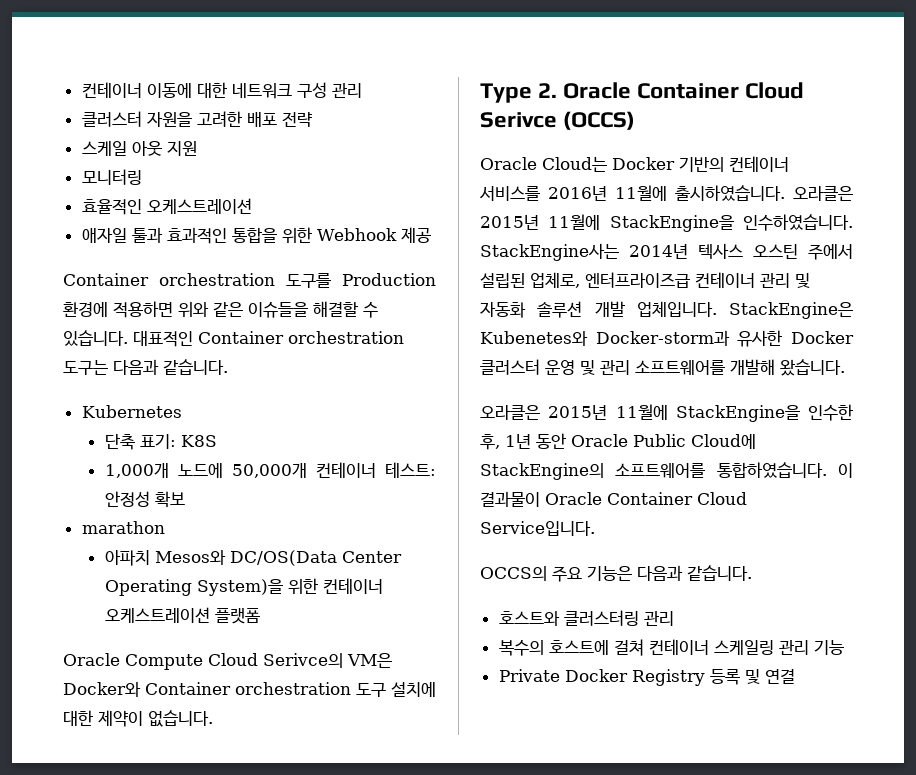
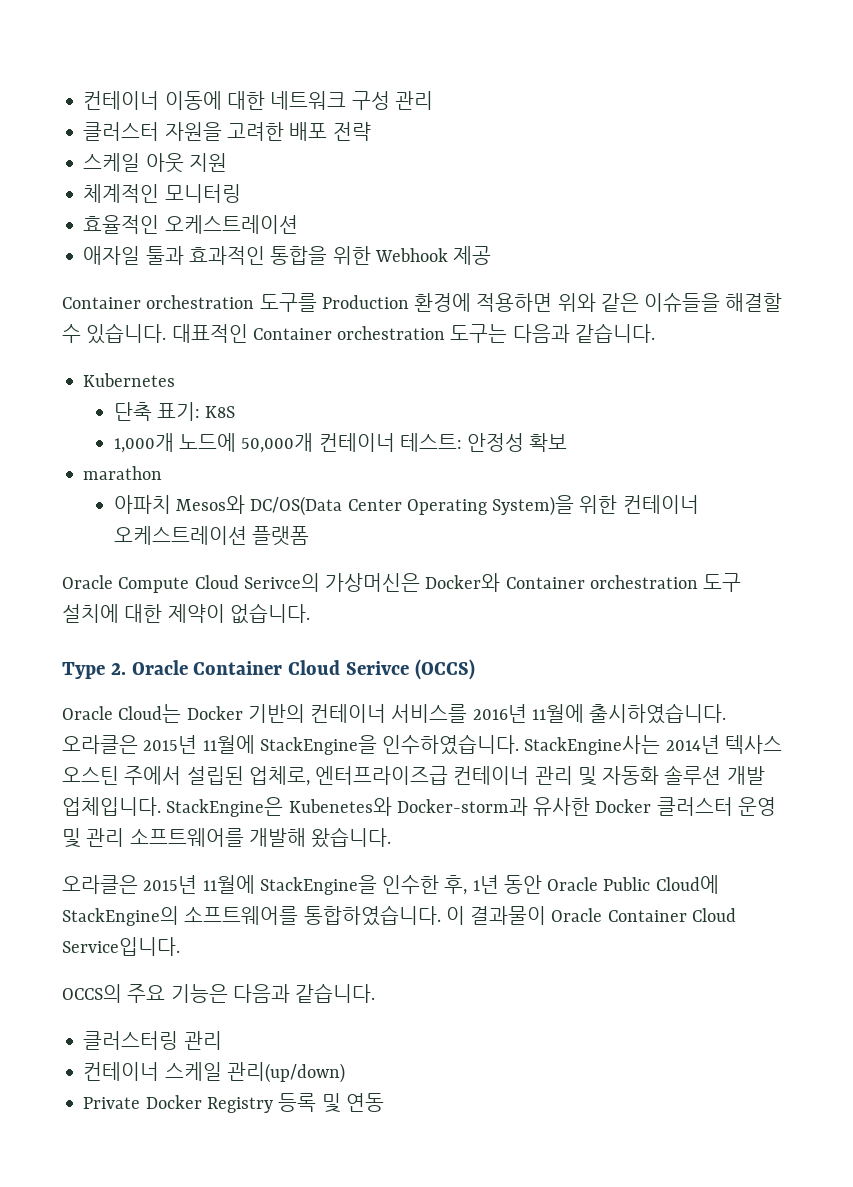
- 모니터링
+ 체계적인 모니터링
- Oracle Compute Cloud Serivce의 VM은 Docker와 Container orchestration 도구 설치에 대한 제약이 없습니다.
+ Oracle Compute Cloud Serivce의 가상머신은 Docker와 Container orchestration 도구 설치에 대한 제약이 없습니다.
- 호스트와 클러스터링 관리
+ 클러스터링 관리
- 복수의 호스트에 걸쳐 컨테이너 스케일링 관리 기능
+ 컨테이너 스케일 관리(up/down)
- Private Docker Registry 등록 및 연결
+ Private Docker Registry 등록 및 연동

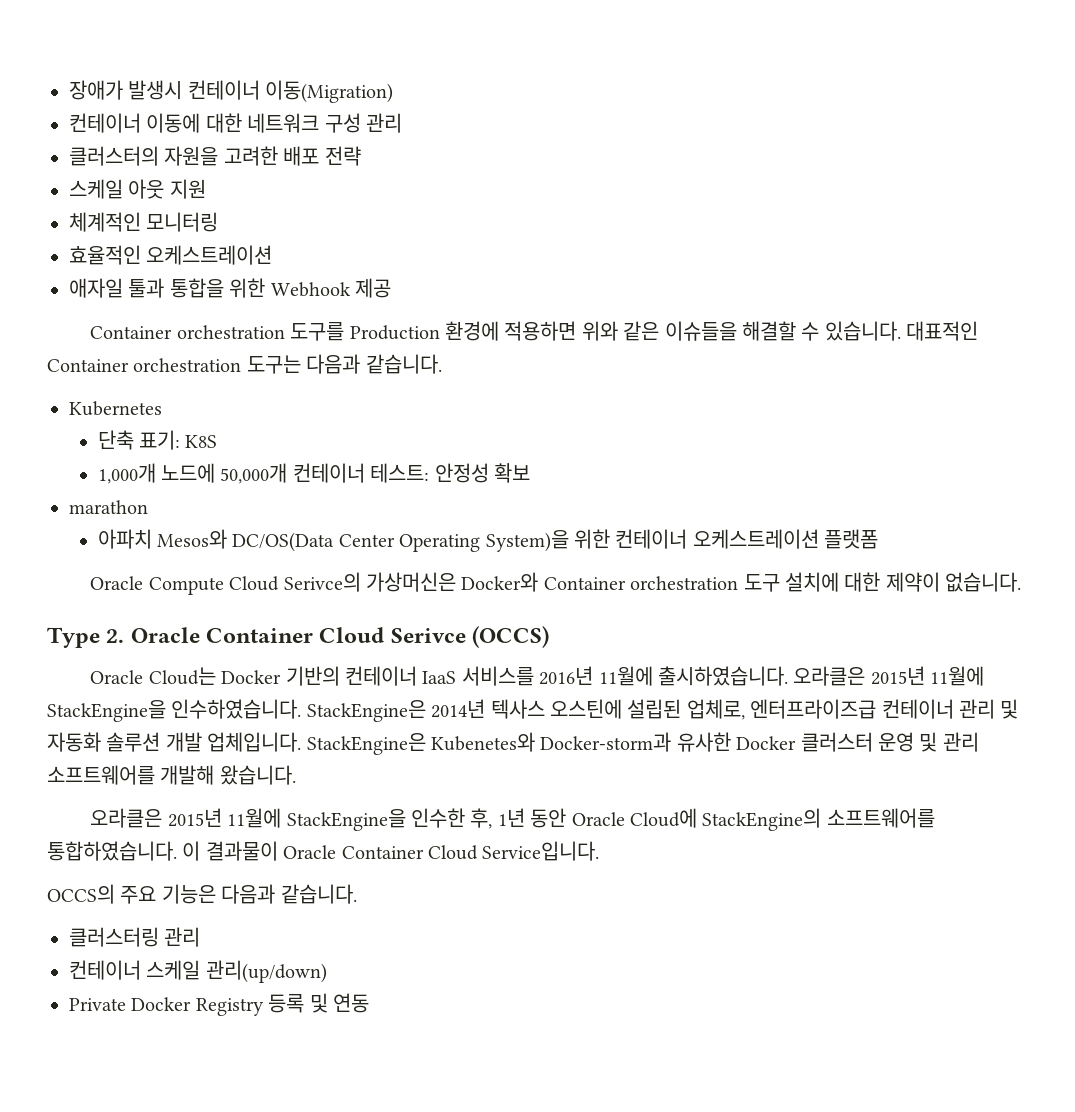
+ 장애가 발생시 컨테이너 이동(Migration)
- 클러스터 자원을 고려한 배포 전략
+ 클러스터의 자원을 고려한 배포 전략
- 애자일 툴과 효과적인 통합을 위한 Webhook 제공
+ 애자일 툴과 통합을 위한 Webhook 제공
- Oracle Cloud는 Docker 기반의 컨테이너 서비스를 2016년 11월에 출시하였습니다.
+ Oracle Cloud는 Docker 기반의 컨테이너 IaaS 서비스를 2016년 11월에 출시하였습니다.
- StackEngine사는 2014년 텍사스 오스틴 주에서 설립된 업체로, 엔터프라이즈급 컨테이너 관리 및 자동화 솔루션 개발 업체입니다.
+ StackEngine은 2014년 텍사스 오스틴에 설립된 업체로, 엔터프라이즈급 컨테이너 관리 및 자동화 솔루션 개발 업체입니다.
- 오라클은 2015년 11월에 StackEngine을 인수한 후, 1년 동안 Oracle Public Cloud에 StackEngine의 소프트웨어를 통합하였습니다.
+ 오라클은 2015년 11월에 StackEngine을 인수한 후, 1년 동안 Oracle Cloud에 StackEngine의 소프트웨어를 통합하였습니다.

